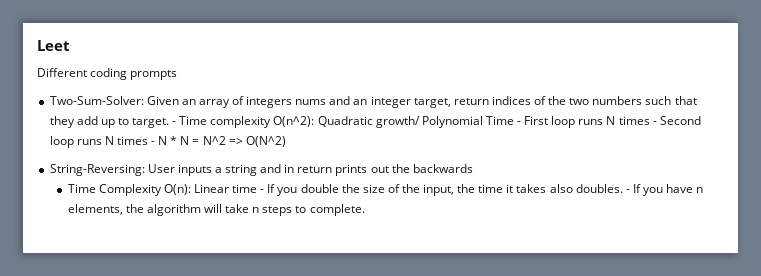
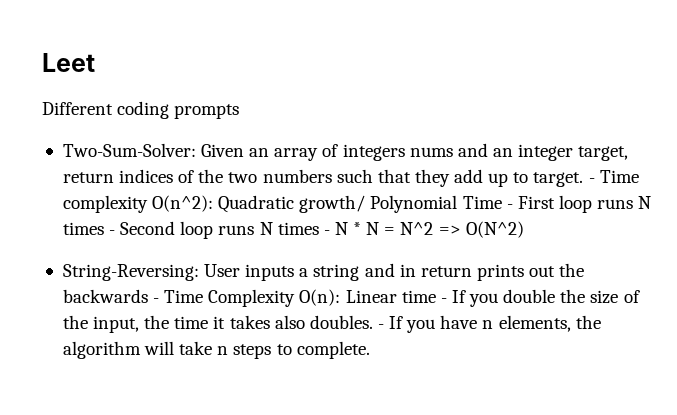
- String-Reversing: User inputs a string and in return prints out the backwards
- Time Complexity O(n): Linear time - If you double the size of the input, the time it takes also doubles.
+ String-Reversing: User inputs a string and in return prints out the backwards - Time Complexity O(n): Linear time - If you double the size of the input, the time it takes also doubles.

